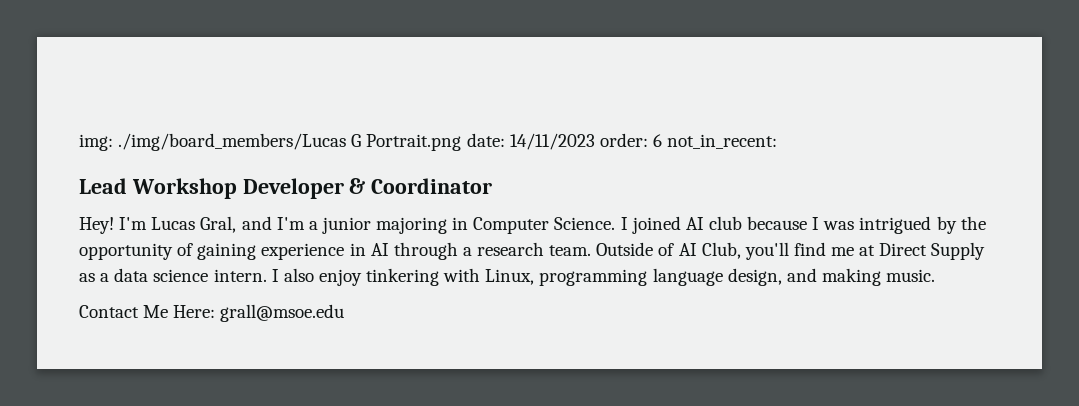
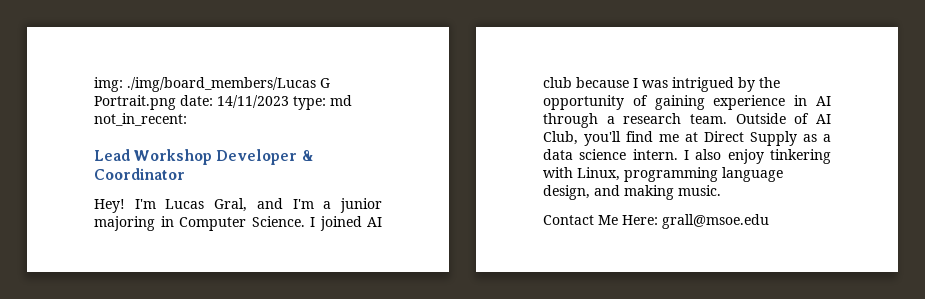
- img: ./img/board_members/Lucas G Portrait.png date: 14/11/2023 order: 6 not_in_recent:
+ img: ./img/board_members/Lucas G Portrait.png date: 14/11/2023 type: md not_in_recent:

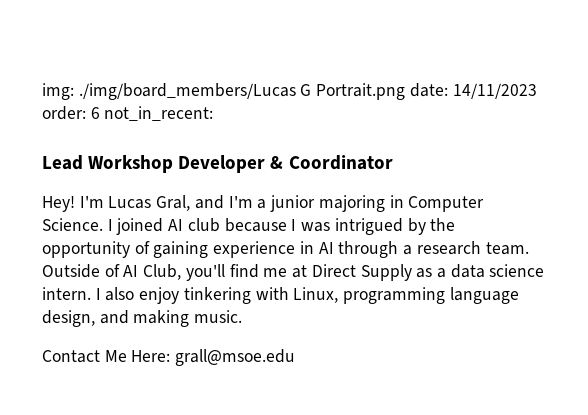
- img: ./img/board_members/Lucas G Portrait.png date: 14/11/2023 type: md not_in_recent:
+ img: ./img/board_members/Lucas G Portrait.png date: 14/11/2023 order: 6 not_in_recent:

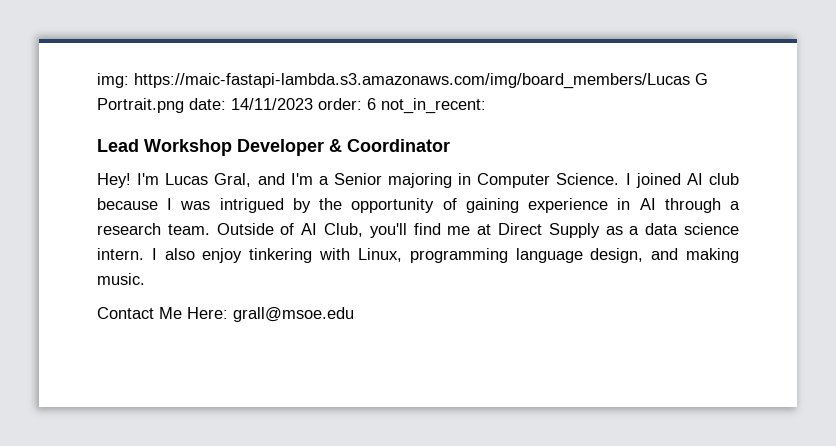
- img: ./img/board_members/Lucas G Portrait.png date: 14/11/2023 order: 6 not_in_recent:
+ img: https://maic-fastapi-lambda.s3.amazonaws.com/img/board_members/Lucas G Portrait.png date: 14/11/2023 order: 6 not_in_recent:
- I'm Lucas Gral, and I'm a junior majoring in Computer Science.
+ I'm Lucas Gral, and I'm a Senior majoring in Computer Science.

